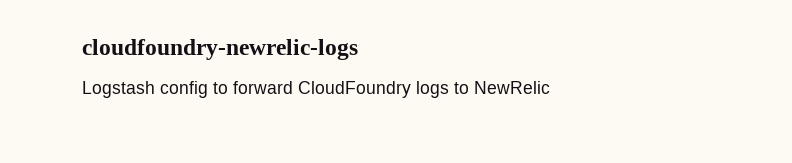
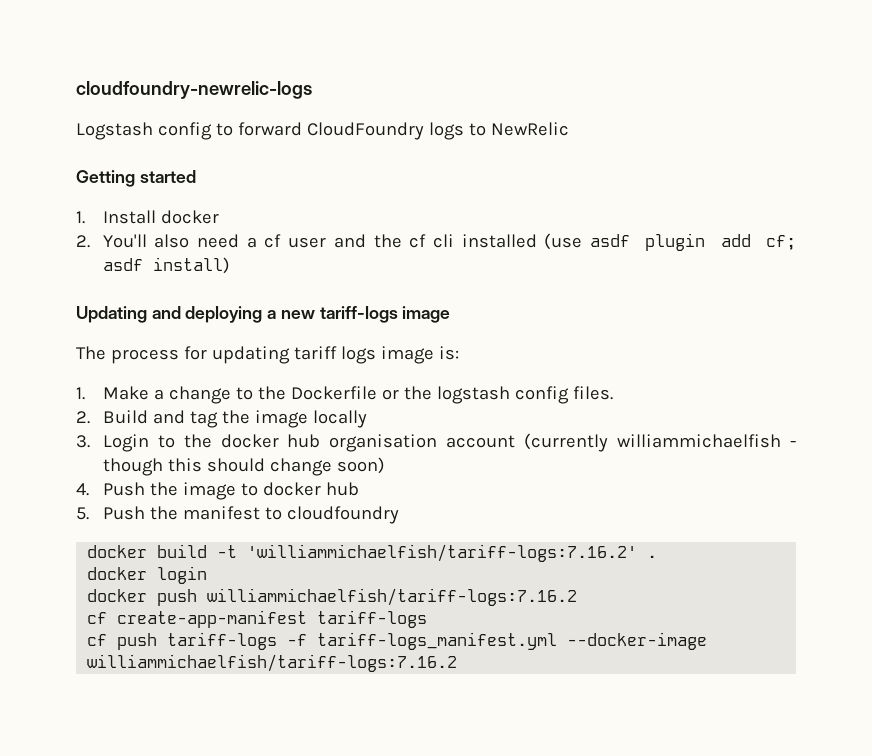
+ Getting started
+ 1. Install docker
+ 2. You'll also need a cf user and the cf cli installed (use asdf plugin add cf; asdf install)
+ Updating and deploying a new tariff-logs image
+ The process for updating tariff logs image is:
+ 1. Make a change to the Dockerfile or the logstash config files.
+ 2. Build and tag the image locally
+ 3. Login to the docker hub organisation account (currently williammichaelfish - though this should change soon)
+ 4. Push the image to docker hub
+ 5. Push the manifest to cloudfoundry
+ docker build -t 'williammichaelfish/tariff-logs:7.16.2' .
+ docker login
+ docker push williammichaelfish/tariff-logs:7.16.2
+ cf create-app-manifest tariff-logs
+ cf push tariff-logs -f tariff-logs_manifest.yml --docker-image williammichaelfish/tariff-logs:7.16.2

